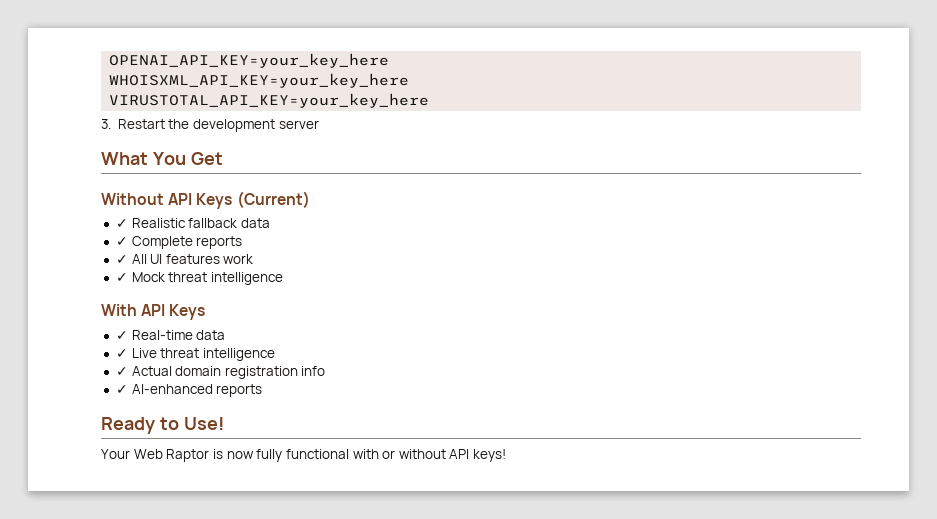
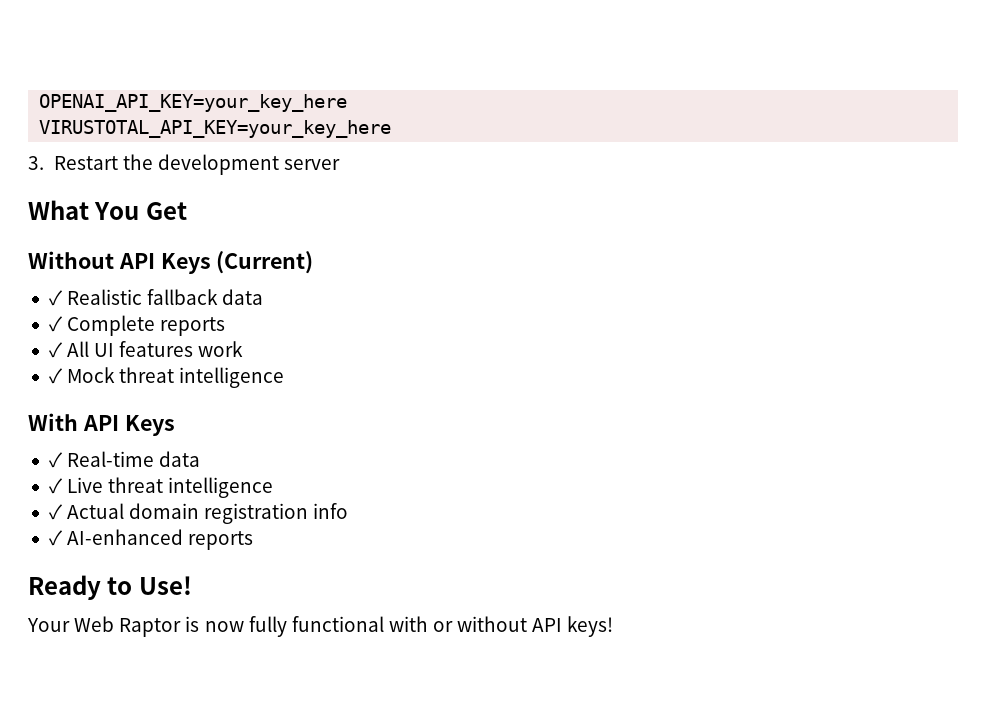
- WHOISXML_API_KEY=your_key_here

